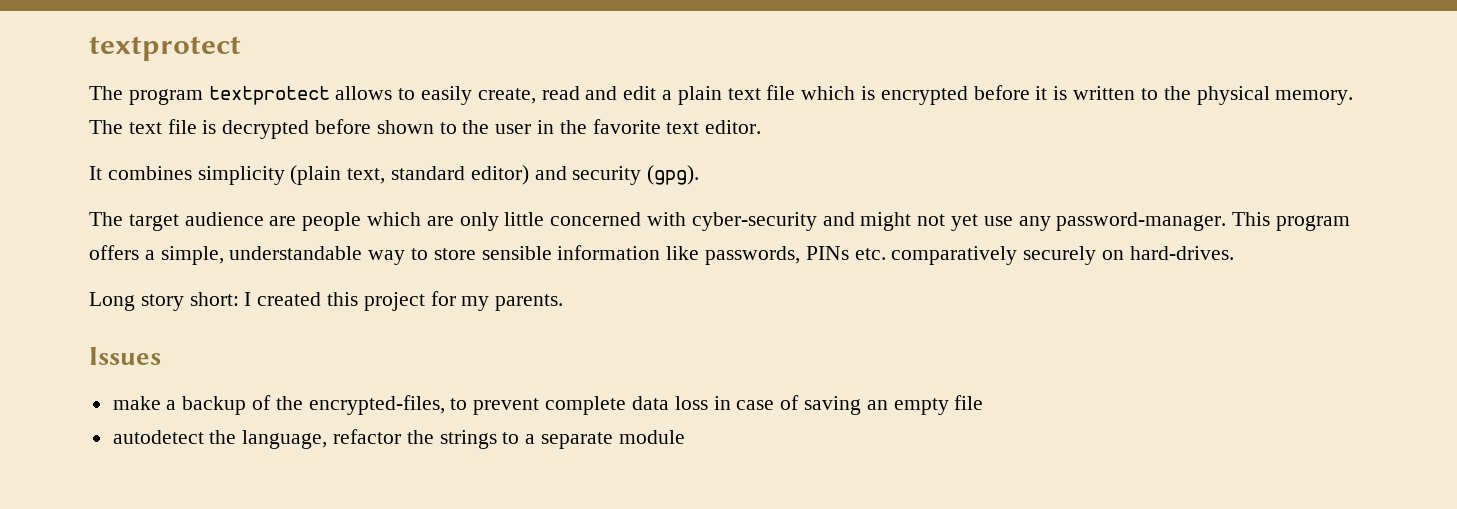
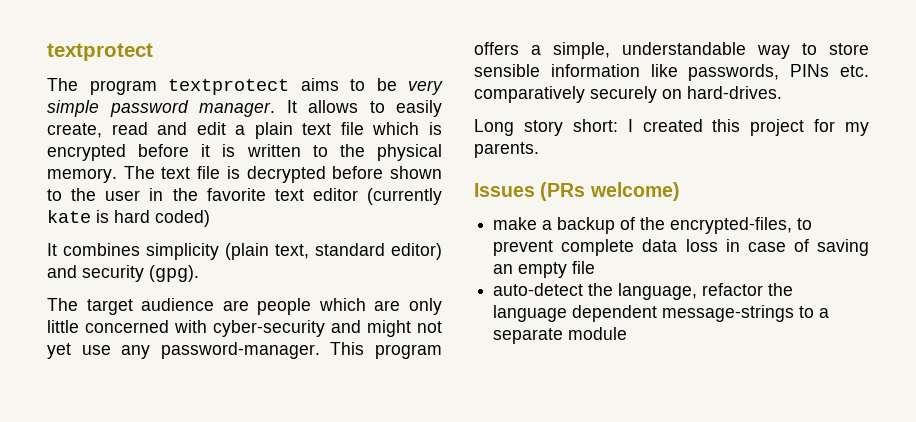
- The program textprotect allows to easily create, read and edit a plain text file which is encrypted before it is written to the physical memory.
+ The program textprotect aims to be very simple password manager. It allows to easily create, read and edit a plain text file which is encrypted before it is written to the physical memory.
- The text file is decrypted before shown to the user in the favorite text editor.
+ The text file is decrypted before shown to the user in the favorite text editor (currently kate is hard coded)
- Issues
+ Issues (PRs welcome)
- autodetect the language, refactor the strings to a separate module
+ auto-detect the language, refactor the language dependent message-strings to a separate module

